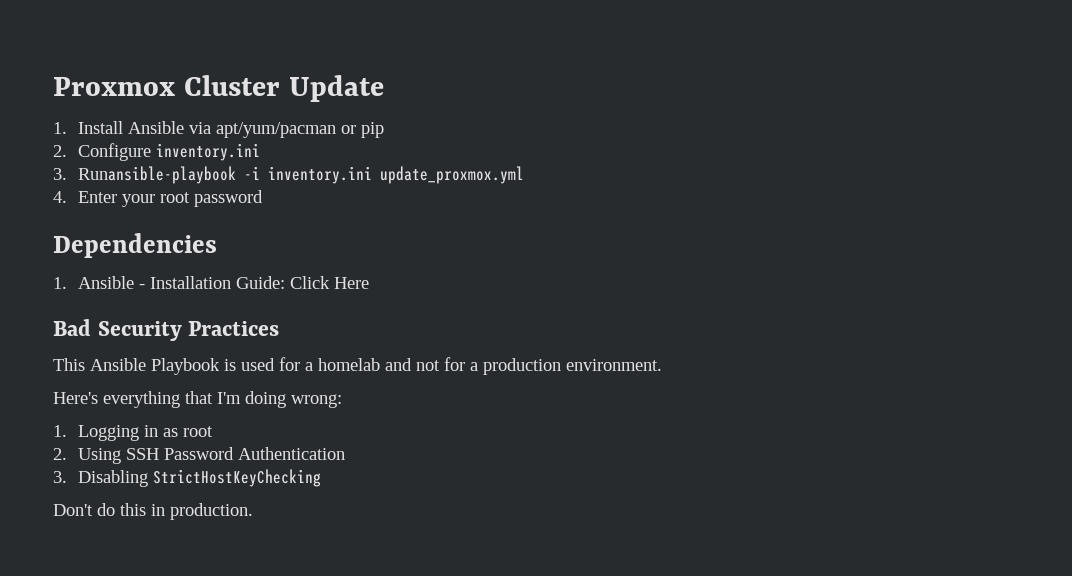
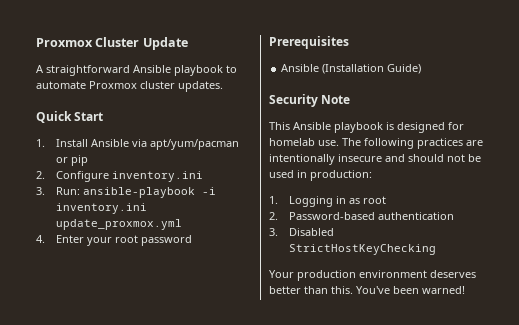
+ A straightforward Ansible playbook to automate Proxmox cluster updates.
+ Quick Start
- 3. Runansible-playbook -i inventory.ini update_proxmox.yml
+ 3. Run: ansible-playbook -i inventory.ini update_proxmox.yml
- Dependencies
- 1. Ansible - Installation Guide: Click Here
- Bad Security Practices
- This Ansible Playbook is used for a homelab and not for a production environment.
- Here's everything that I'm doing wrong:
+ Prerequisites
+ Ansible (Installation Guide)
+ Security Note
+ This Ansible playbook is designed for homelab use. The following practices are intentionally insecure and should not be used in production:
- 2. Using SSH Password Authentication
- 3. Disabling StrictHostKeyChecking
+ 2. Password-based authentication
+ 3. Disabled StrictHostKeyChecking
- Don't do this in production.
+ Your production environment deserves better than this. You've been warned!

